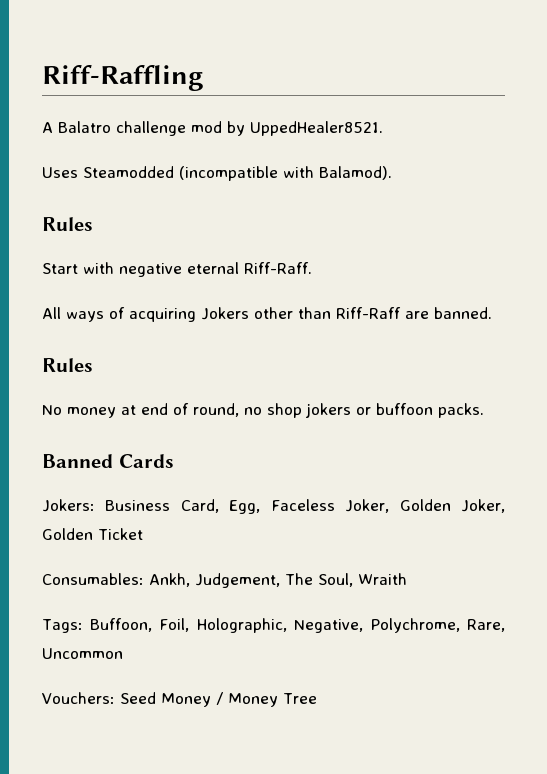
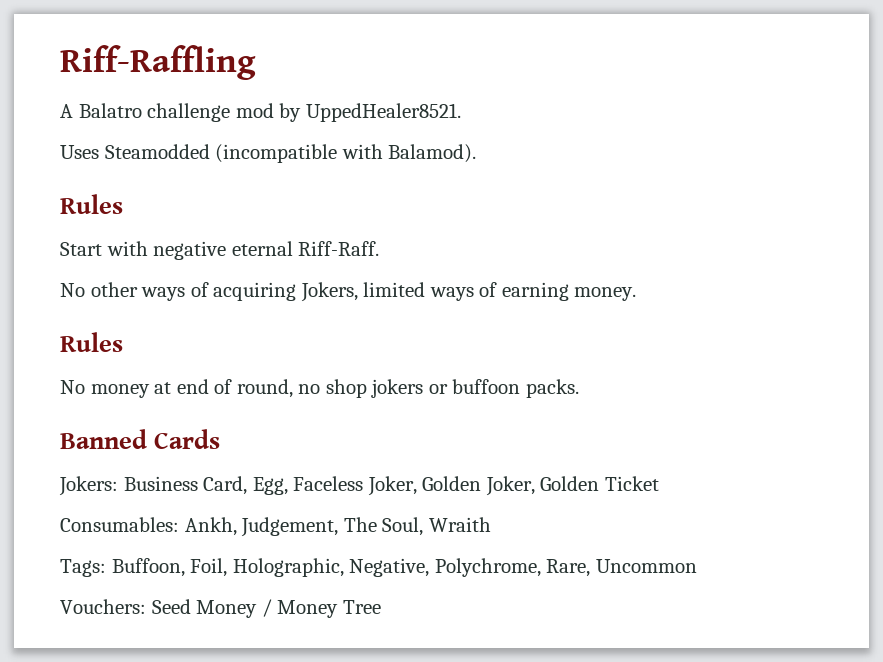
- All ways of acquiring Jokers other than Riff-Raff are banned.
+ No other ways of acquiring Jokers, limited ways of earning money.

